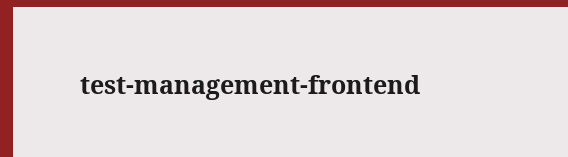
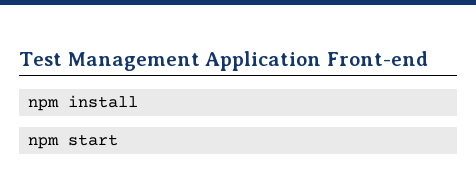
- test-management-frontend
+ Test Management Application Front-end
+ npm install
+ npm start

